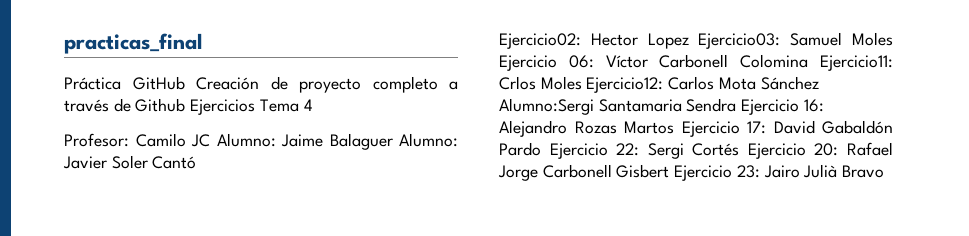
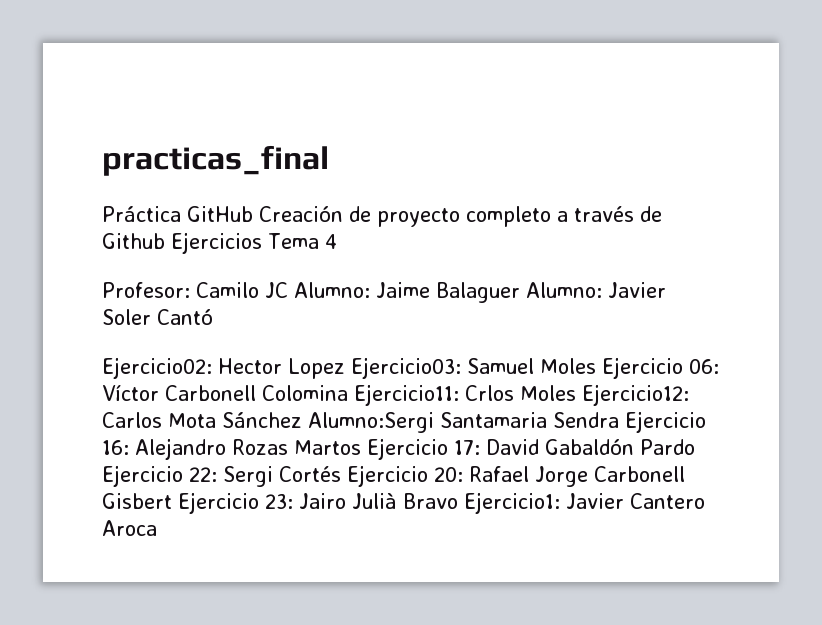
- Ejercicio02: Hector Lopez Ejercicio03: Samuel Moles Ejercicio 06: Víctor Carbonell Colomina Ejercicio11: Crlos Moles Ejercicio12: Carlos Mota Sánchez Alumno:Sergi Santamaria Sendra Ejercicio 16: Alejandro Rozas Martos Ejercicio 17: David Gabaldón Pardo Ejercicio 22: Sergi Cortés Ejercicio 20: Rafael Jorge Carbonell Gisbert Ejercicio 23: Jairo Julià Bravo
+ Ejercicio02: Hector Lopez Ejercicio03: Samuel Moles Ejercicio 06: Víctor Carbonell Colomina Ejercicio11: Crlos Moles Ejercicio12: Carlos Mota Sánchez Alumno:Sergi Santamaria Sendra Ejercicio 16: Alejandro Rozas Martos Ejercicio 17: David Gabaldón Pardo Ejercicio 22: Sergi Cortés Ejercicio 20: Rafael Jorge Carbonell Gisbert Ejercicio 23: Jairo Julià Bravo Ejercicio1: Javier Cantero Aroca

